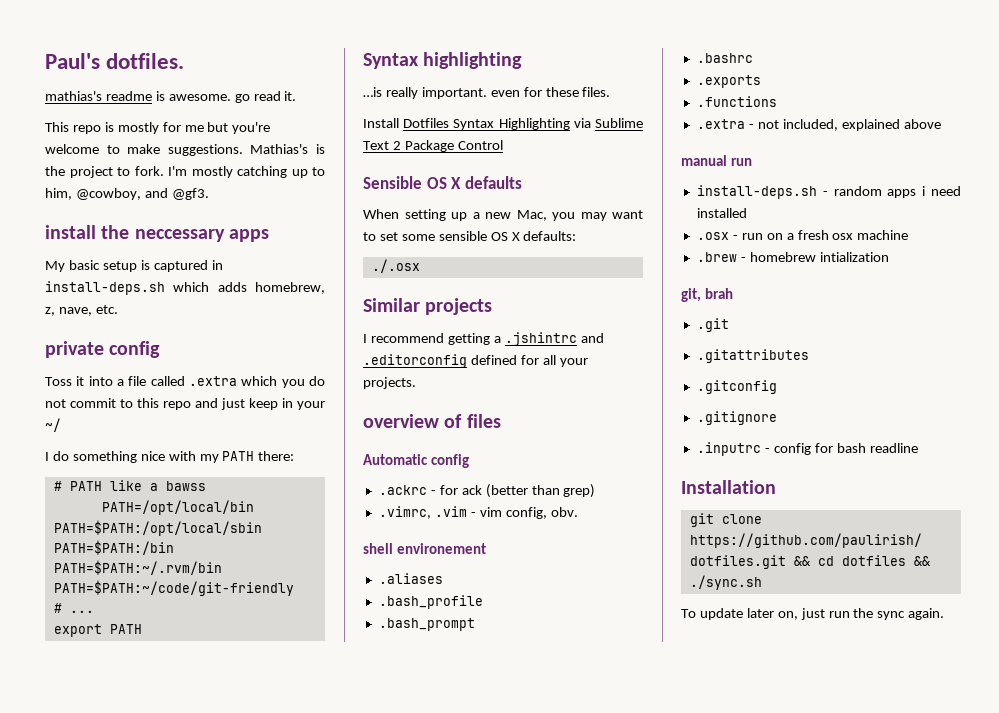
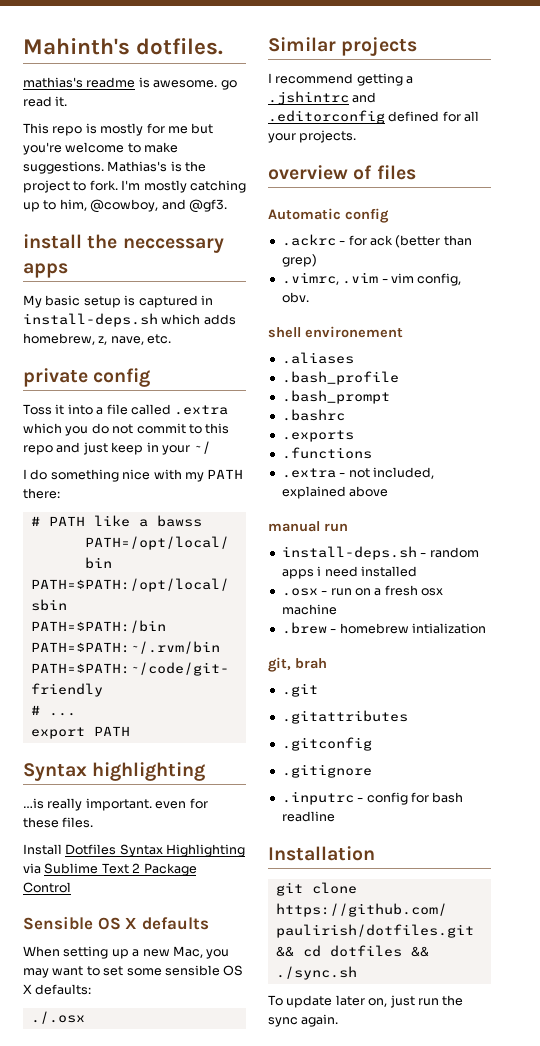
- Paul's dotfiles.
+ Mahinth's dotfiles.

